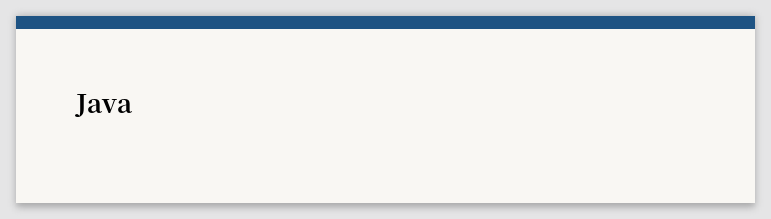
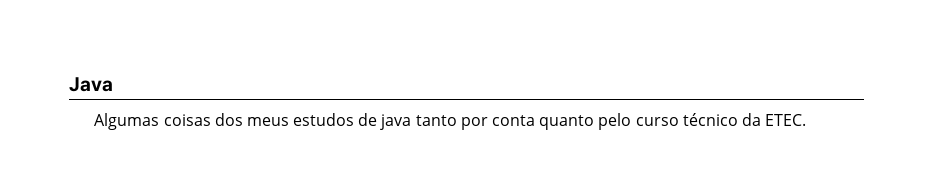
+ Algumas coisas dos meus estudos de java tanto por conta quanto pelo curso técnico da ETEC.

